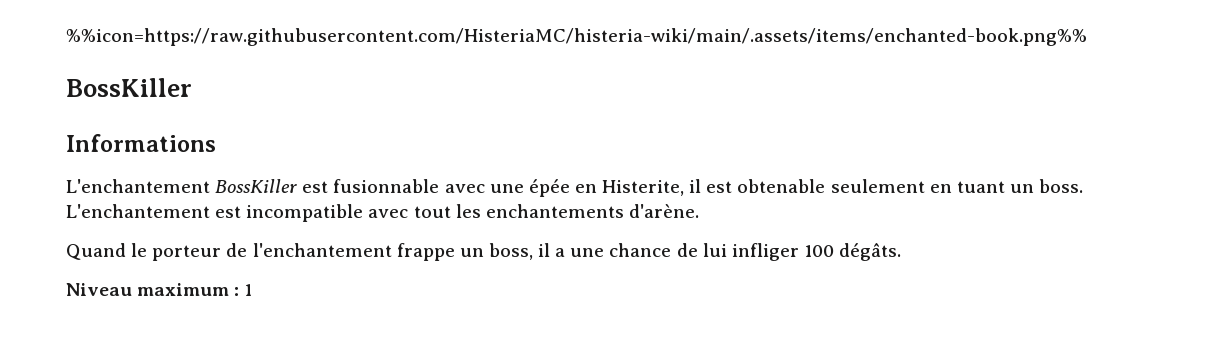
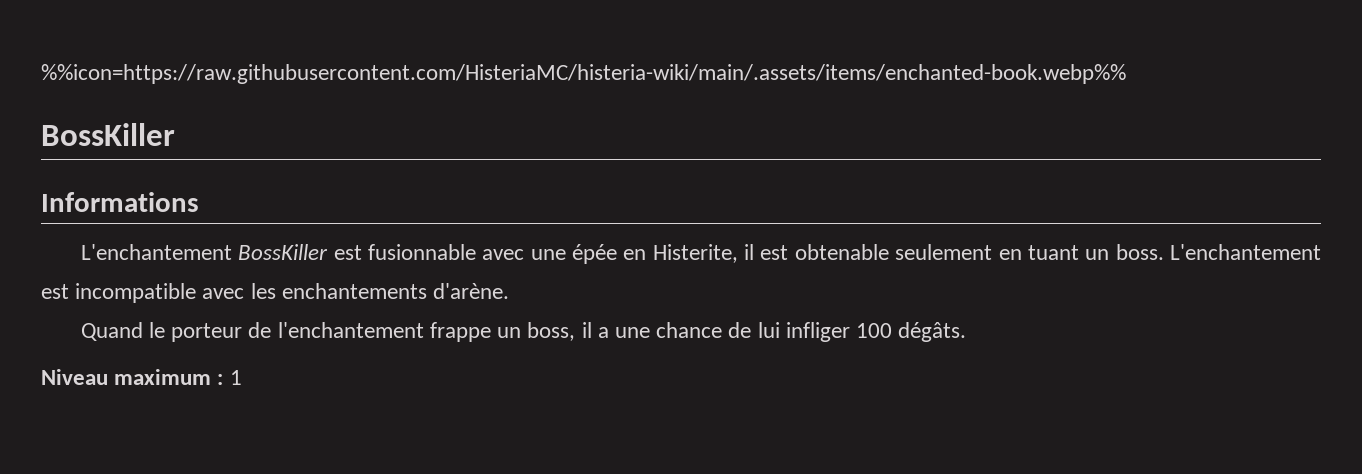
- %%icon=https://raw.githubusercontent.com/HisteriaMC/histeria-wiki/main/.assets/items/enchanted-book.png%%
+ %%icon=https://raw.githubusercontent.com/HisteriaMC/histeria-wiki/main/.assets/items/enchanted-book.webp%%
- L'enchantement est incompatible avec tout les enchantements d'arène.
+ L'enchantement est incompatible avec les enchantements d'arène.

